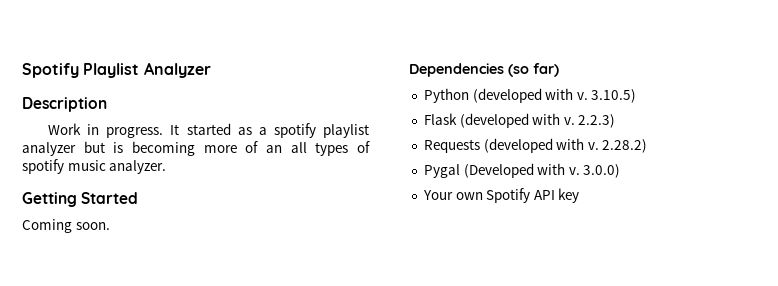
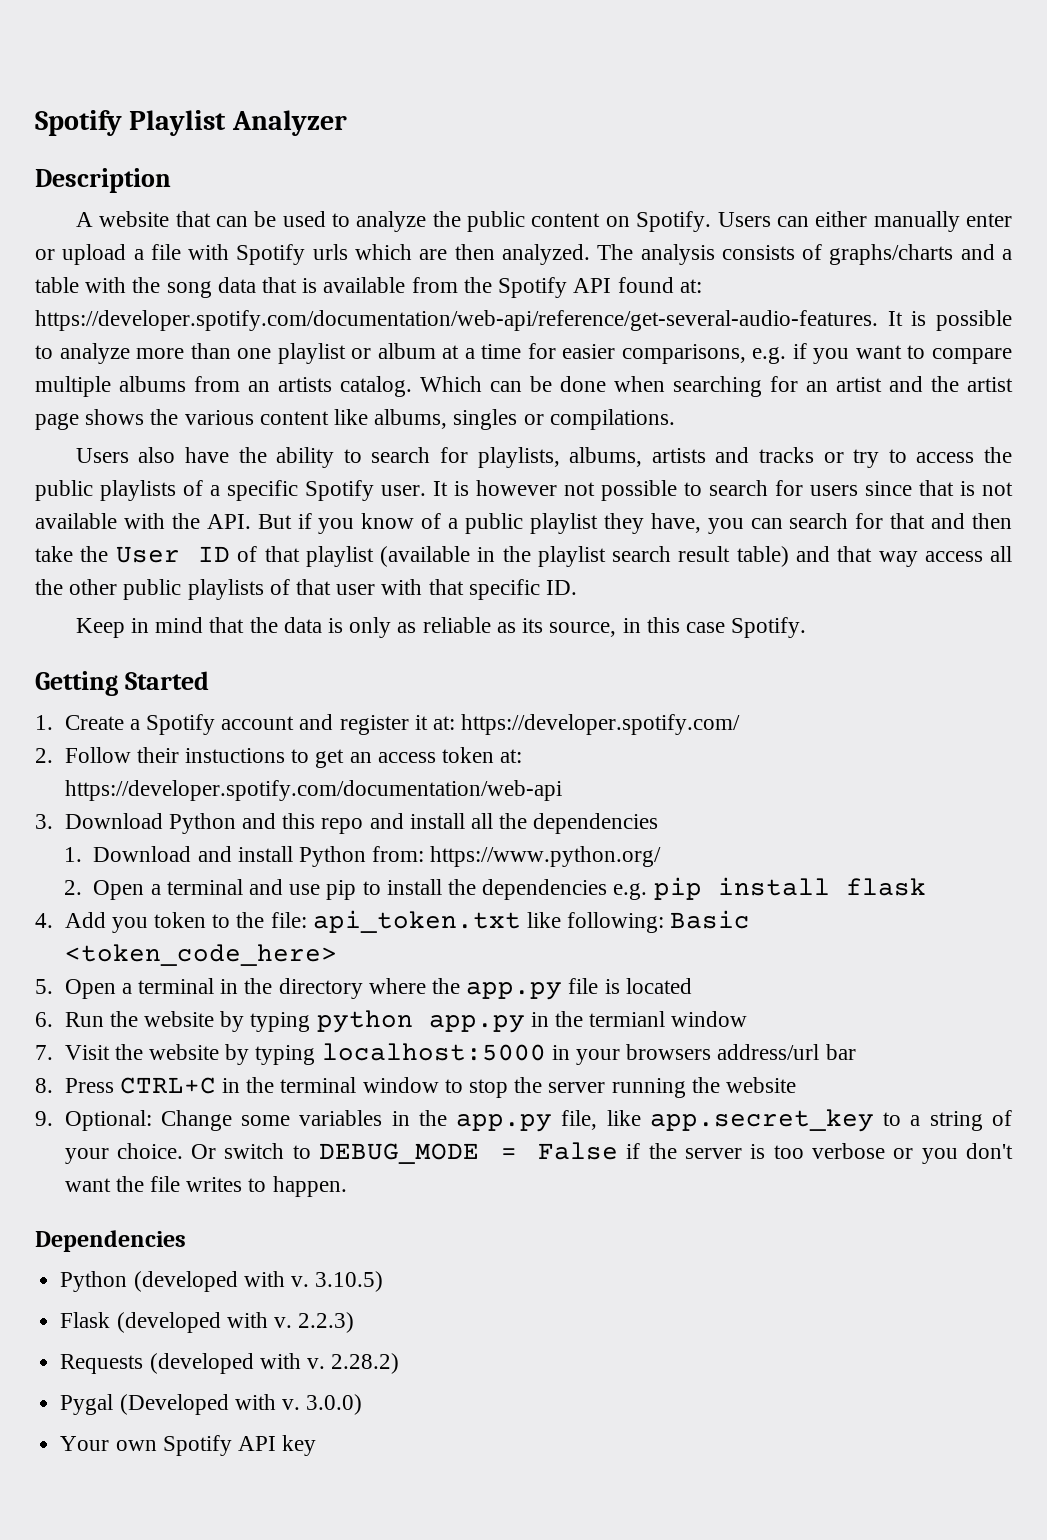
- Work in progress. It started as a spotify playlist analyzer but is becoming more of an all types of spotify music analyzer.
+ A website that can be used to analyze the public content on Spotify. Users can either manually enter or upload a file with Spotify urls which are then analyzed. The analysis consists of graphs/charts and a table with the song data that is available from the Spotify API found at: https://developer.spotify.com/documentation/web-api/reference/get-several-audio-features. It is possible to analyze more than one playlist or album at a time for easier comparisons, e.g. if you want to compare multiple albums from an artists catalog. Which can be done when searching for an artist and the artist page shows the various content like albums, singles or compilations.
+ Users also have the ability to search for playlists, albums, artists and tracks or try to access the public playlists of a specific Spotify user. It is however not possible to search for users since that is not available with the API. But if you know of a public playlist they have, you can search for that and then take the User ID of that playlist (available in the playlist search result table) and that way access all the other public playlists of that user with that specific ID.
+ Keep in mind that the data is only as reliable as its source, in this case Spotify.
  Getting Started
- Coming soon.
+ 1. Create a Spotify account and register it at: https://developer.spotify.com/
+ 2. Follow their instuctions to get an access token at: https://developer.spotify.com/documentation/web-api
+ 3. Download Python and this repo and install all the dependencies
+ 1. Download and install Python from: https://www.python.org/
+ 2. Open a terminal and use pip to install the dependencies e.g. pip install flask
+ 4. Add you token to the file: api_token.txt like following: Basic <token_code_here>
+ 5. Open a terminal in the directory where the app.py file is located
+ 6. Run the website by typing python app.py in the termianl window
+ 7. Visit the website by typing localhost:5000 in your browsers address/url bar
+ 8. Press CTRL+C in the terminal window to stop the server running the website
+ 9. Optional: Change some variables in the app.py file, like app.secret_key to a string of your choice. Or switch to DEBUG_MODE = False if the server is too verbose or you don't want the file writes to happen.
- Dependencies (so far)
+ Dependencies

